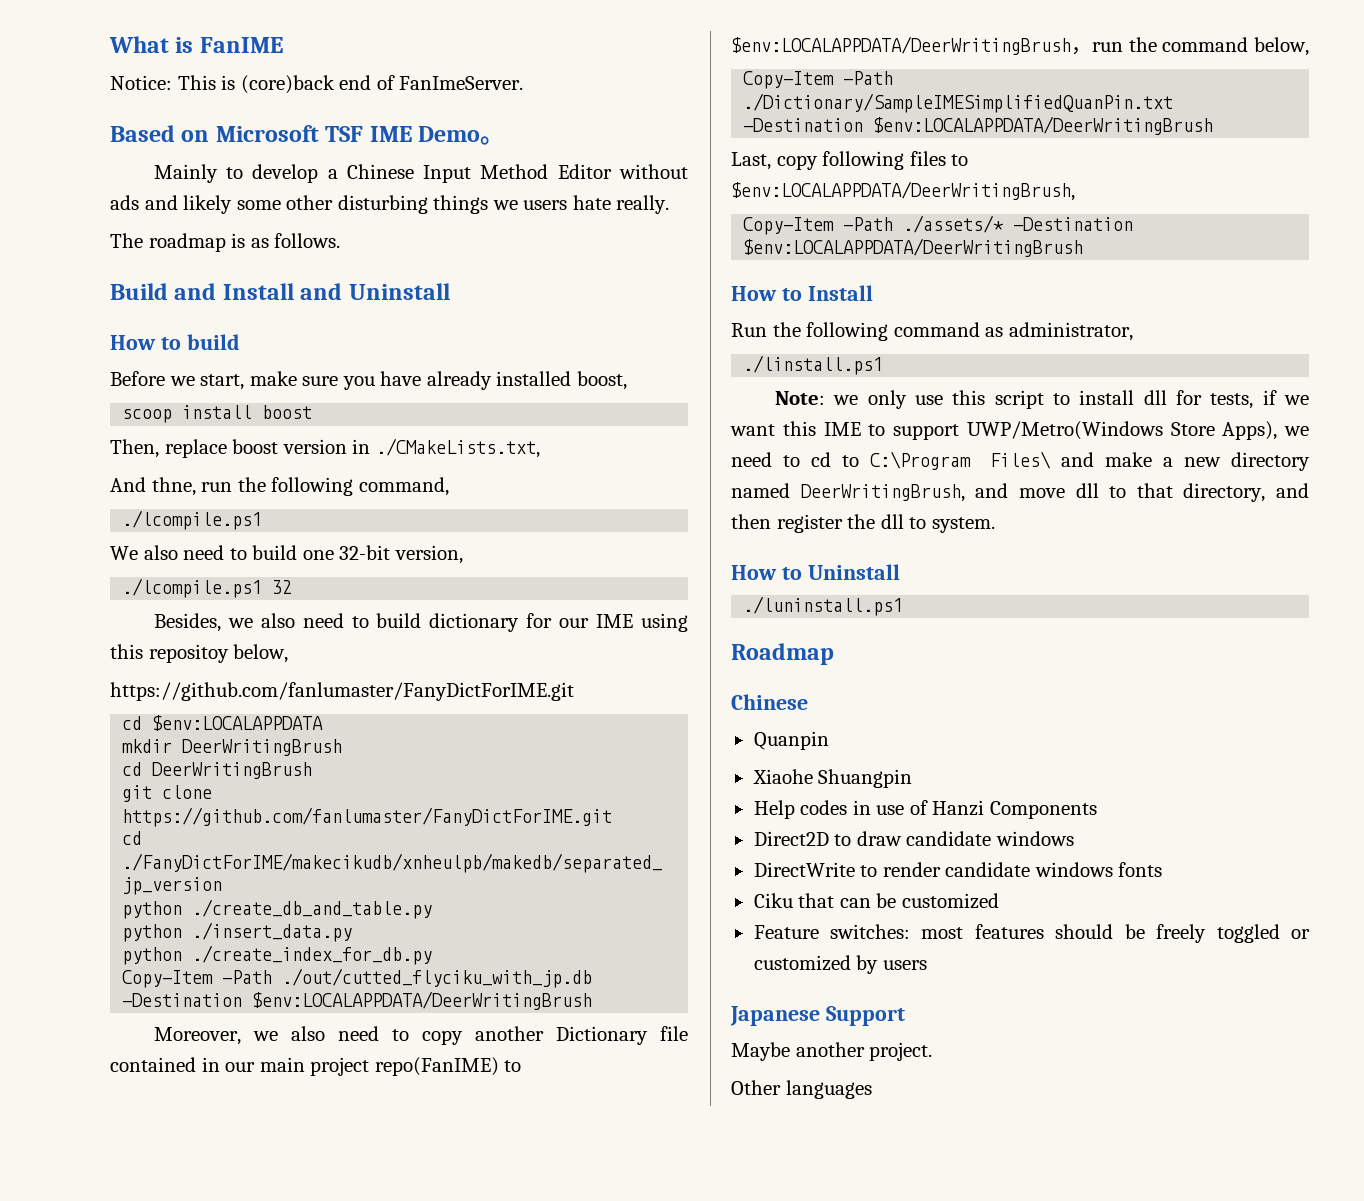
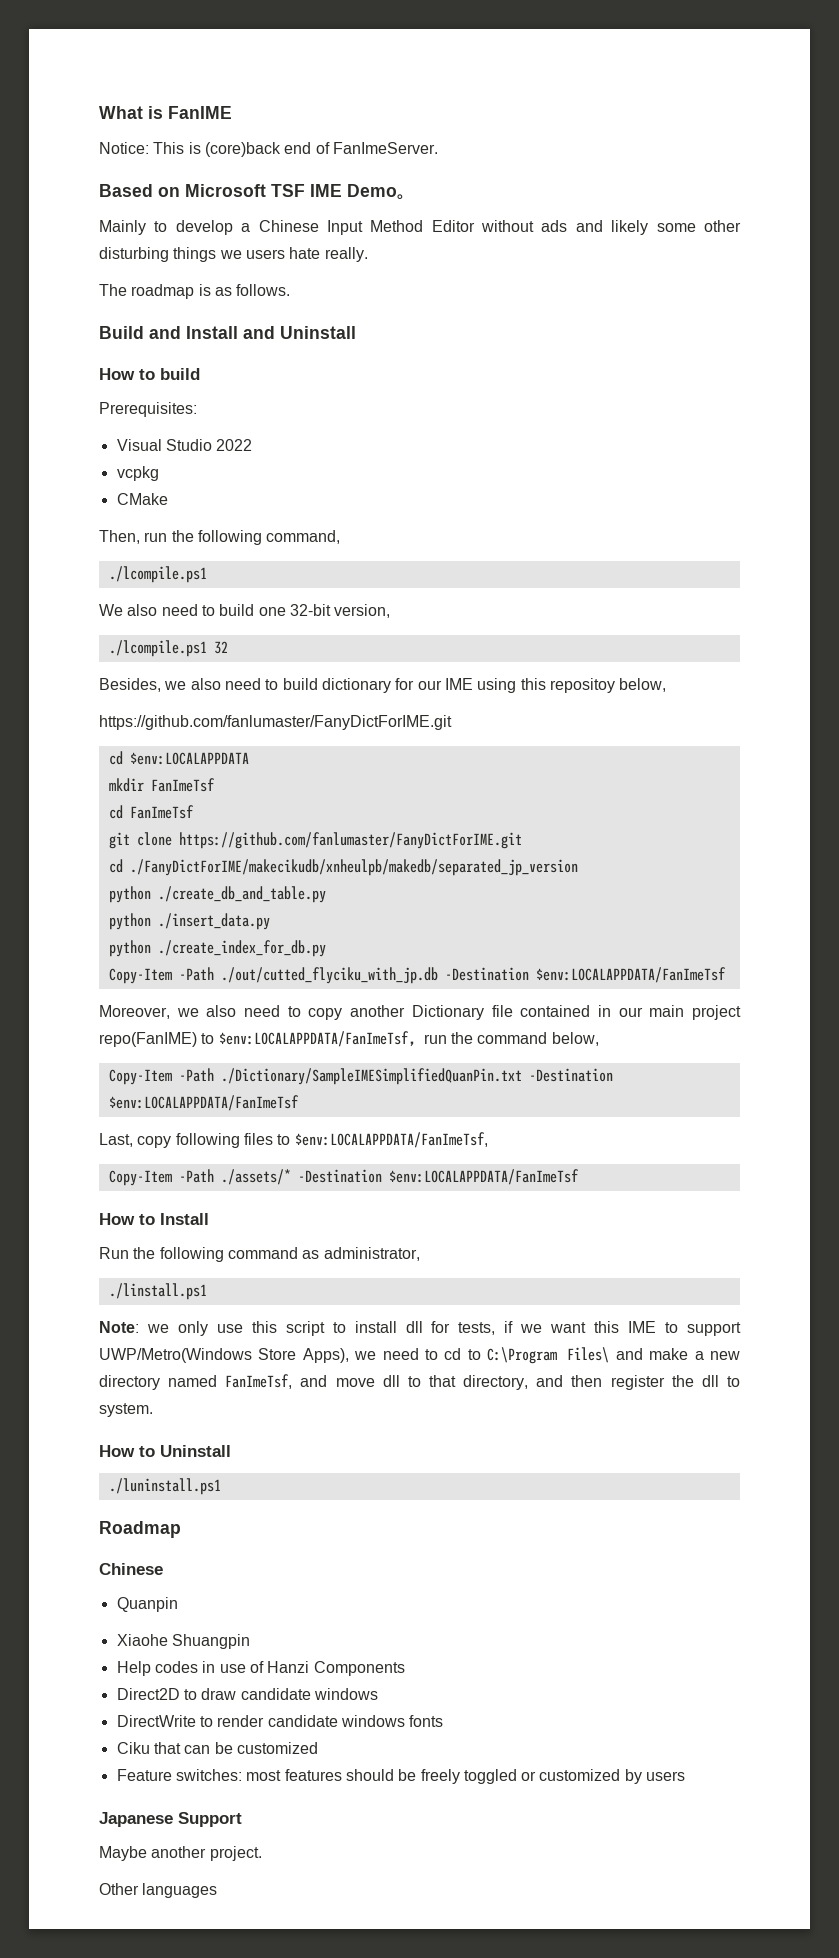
- Before we start, make sure you have already installed boost,
- scoop install boost
- Then, replace boost version in ./CMakeLists.txt,
- And thne, run the following command,
+ Prerequisites:
+ Visual Studio 2022
+ vcpkg
+ CMake
+ Then, run the following command,
- mkdir DeerWritingBrush
- cd DeerWritingBrush
+ mkdir FanImeTsf
+ cd FanImeTsf
- Copy-Item -Path ./out/cutted_flyciku_with_jp.db -Destination $env:LOCALAPPDATA/DeerWritingBrush
+ Copy-Item -Path ./out/cutted_flyciku_with_jp.db -Destination $env:LOCALAPPDATA/FanImeTsf
- Moreover, we also need to copy another Dictionary file contained in our main project repo(FanIME) to $env:LOCALAPPDATA/DeerWritingBrush，run the command below,
+ Moreover, we also need to copy another Dictionary file contained in our main project repo(FanIME) to $env:LOCALAPPDATA/FanImeTsf，run the command below,
- Copy-Item -Path ./Dictionary/SampleIMESimplifiedQuanPin.txt -Destination $env:LOCALAPPDATA/DeerWritingBrush
+ Copy-Item -Path ./Dictionary/SampleIMESimplifiedQuanPin.txt -Destination $env:LOCALAPPDATA/FanImeTsf
- Last, copy following files to $env:LOCALAPPDATA/DeerWritingBrush,
+ Last, copy following files to $env:LOCALAPPDATA/FanImeTsf,
- Copy-Item -Path ./assets/* -Destination $env:LOCALAPPDATA/DeerWritingBrush
+ Copy-Item -Path ./assets/* -Destination $env:LOCALAPPDATA/FanImeTsf
- Note: we only use this script to install dll for tests, if we want this IME to support UWP/Metro(Windows Store Apps), we need to cd to C:\Program Files\ and make a new directory named DeerWritingBrush, and move dll to that directory, and then register the dll to system.
+ Note: we only use this script to install dll for tests, if we want this IME to support UWP/Metro(Windows Store Apps), we need to cd to C:\Program Files\ and make a new directory named FanImeTsf, and move dll to that directory, and then register the dll to system.

